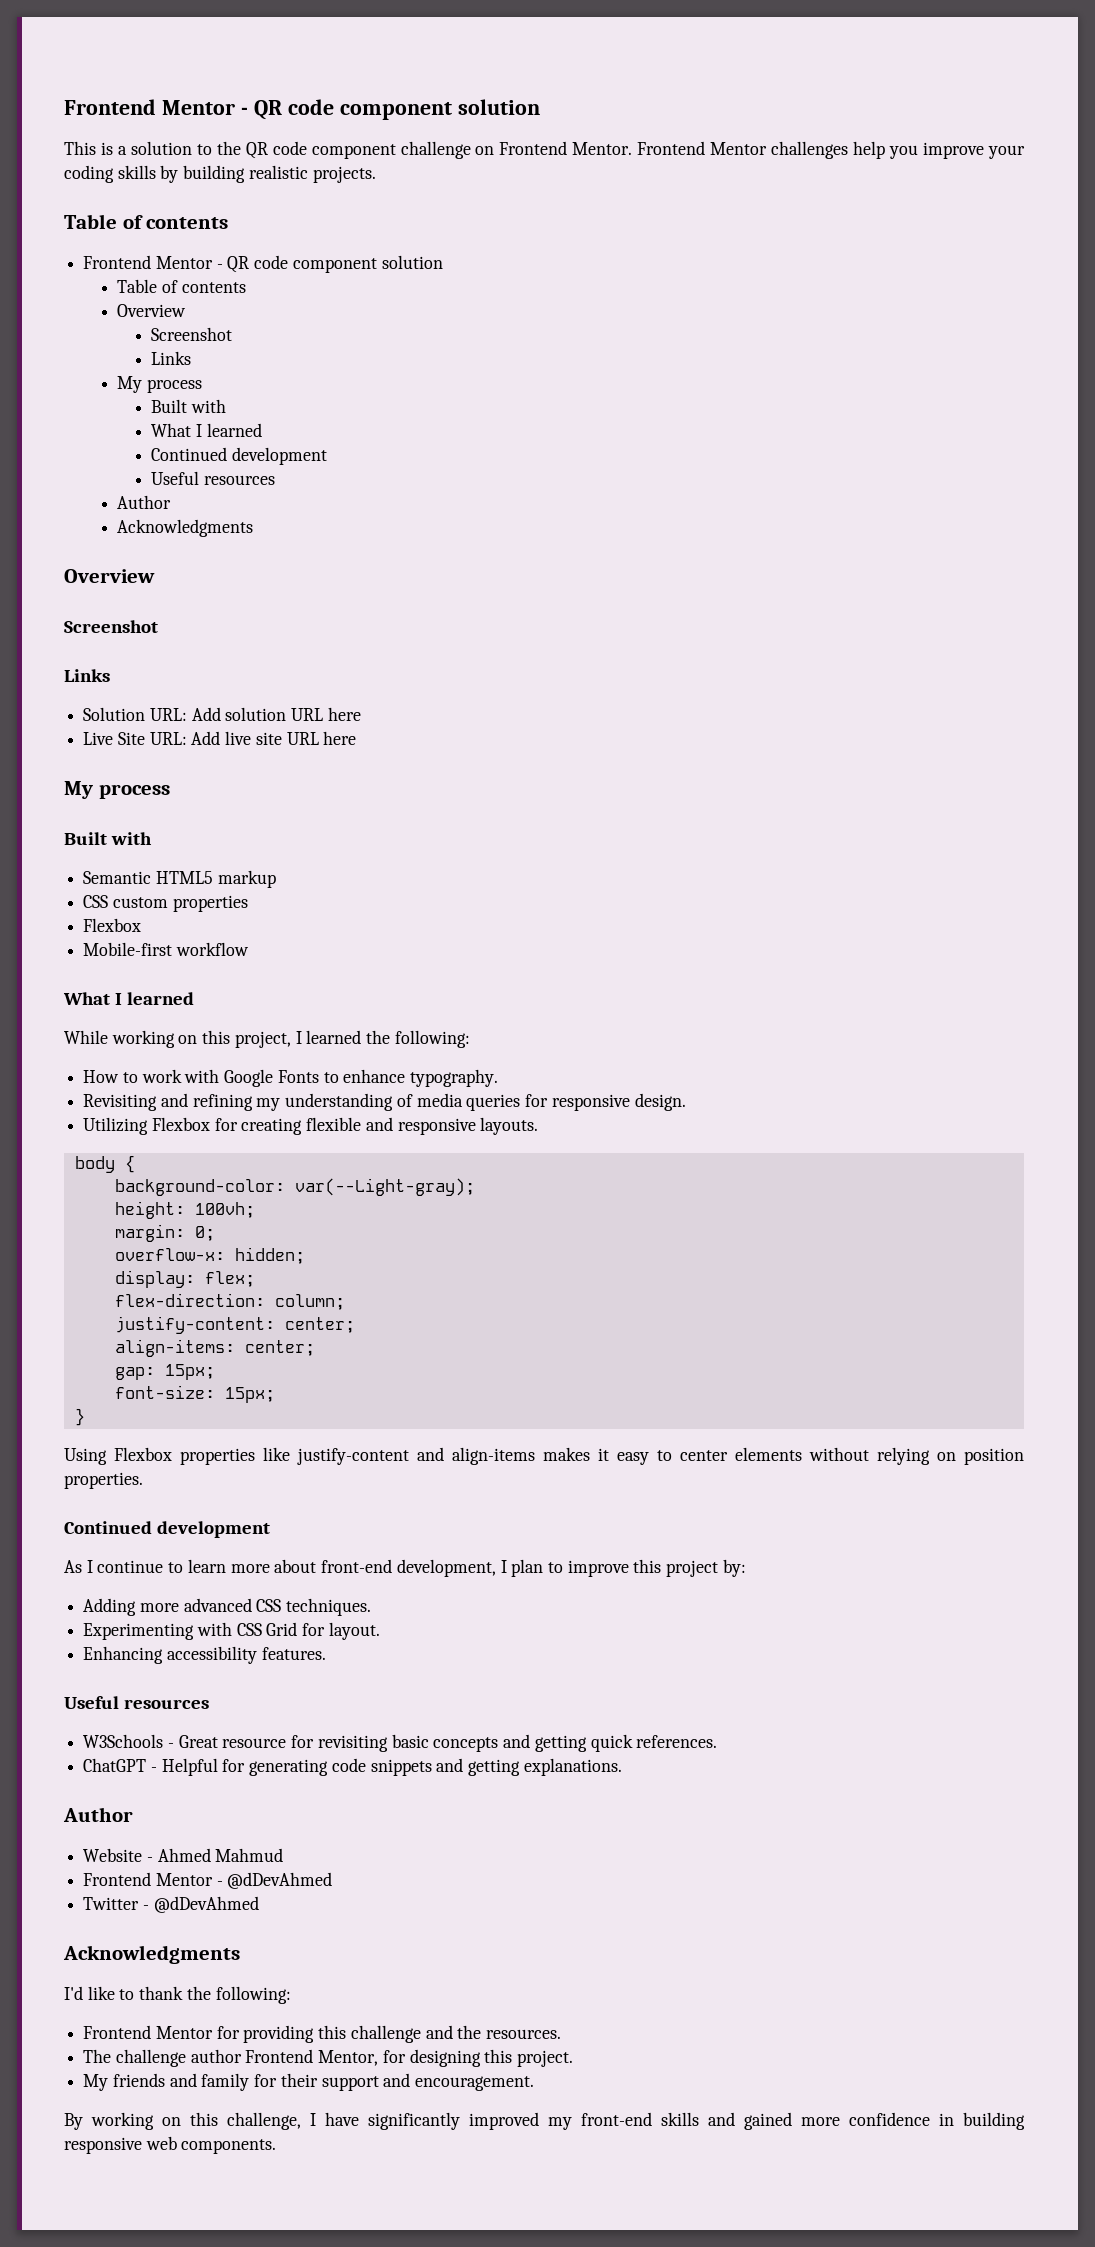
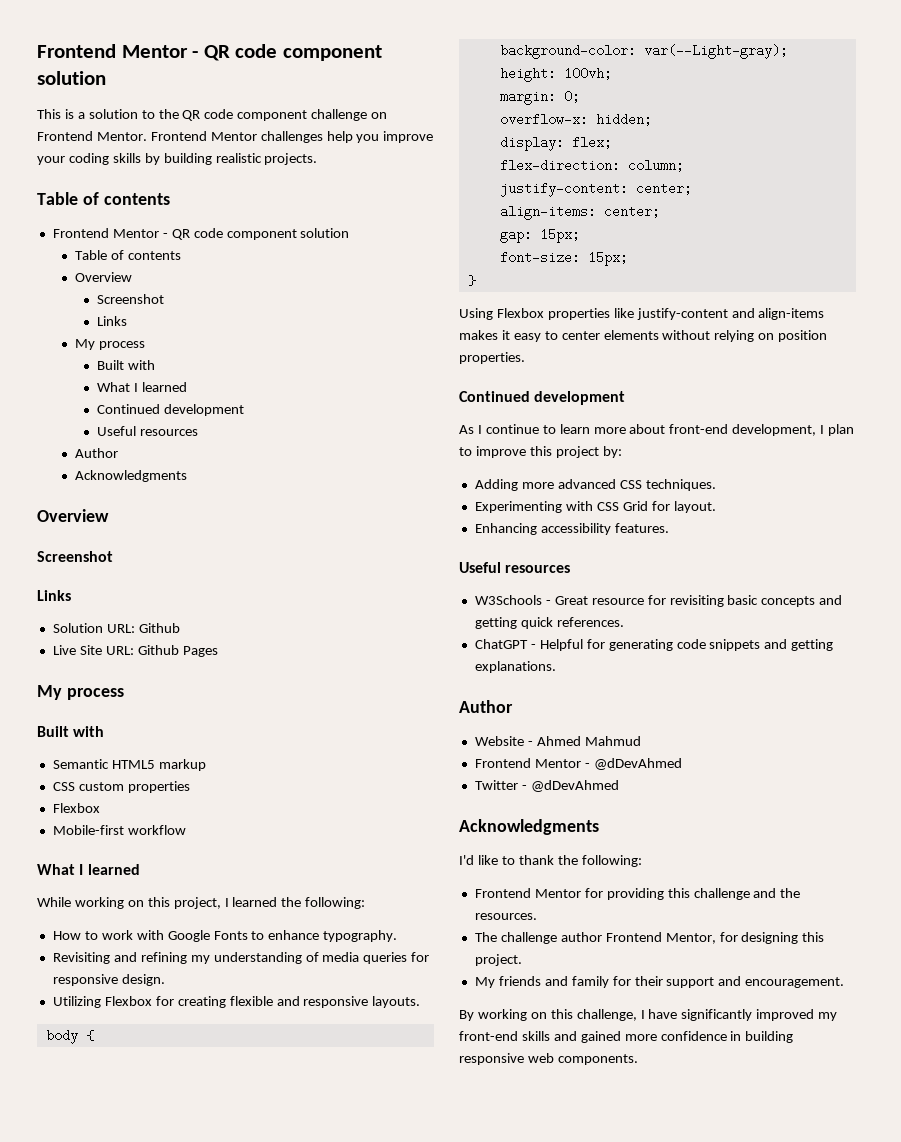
- Solution URL: Add solution URL here
+ Solution URL: Github
- Live Site URL: Add live site URL here
+ Live Site URL: Github Pages

